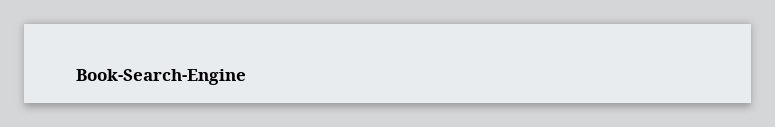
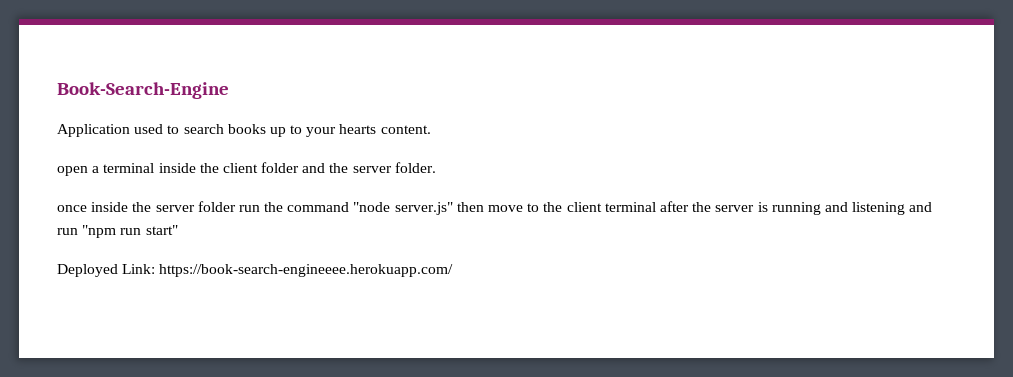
+ Application used to search books up to your hearts content.
+ open a terminal inside the client folder and the server folder.
+ once inside the server folder run the command "node server.js" then move to the client terminal after the server is running and listening and run "npm run start"
+ Deployed Link: https://book-search-engineeee.herokuapp.com/

